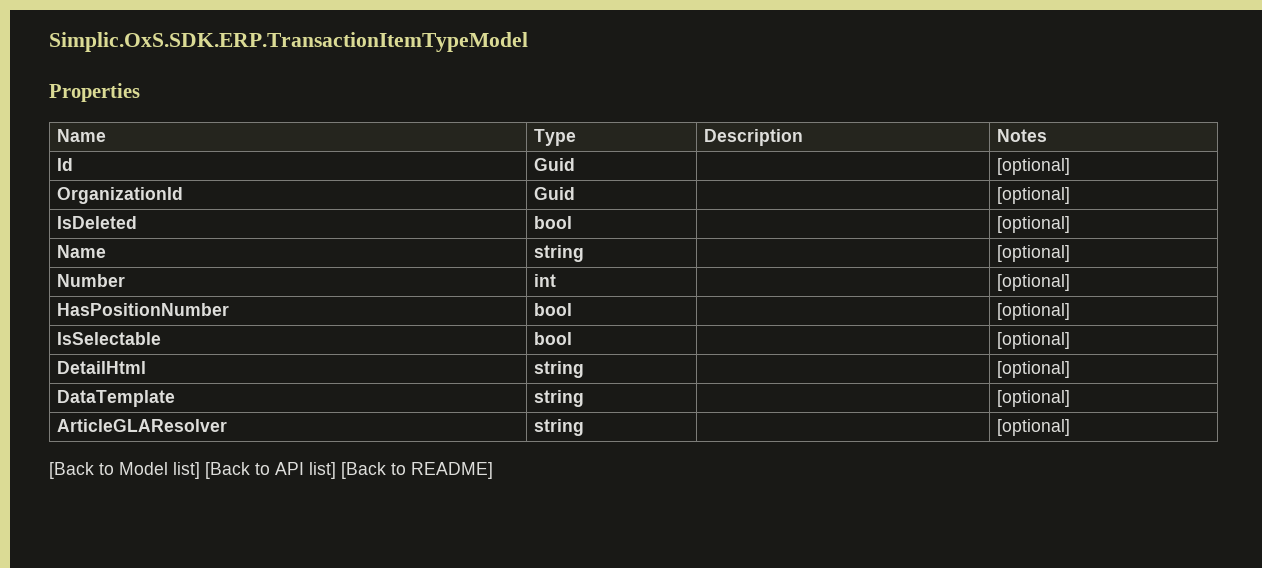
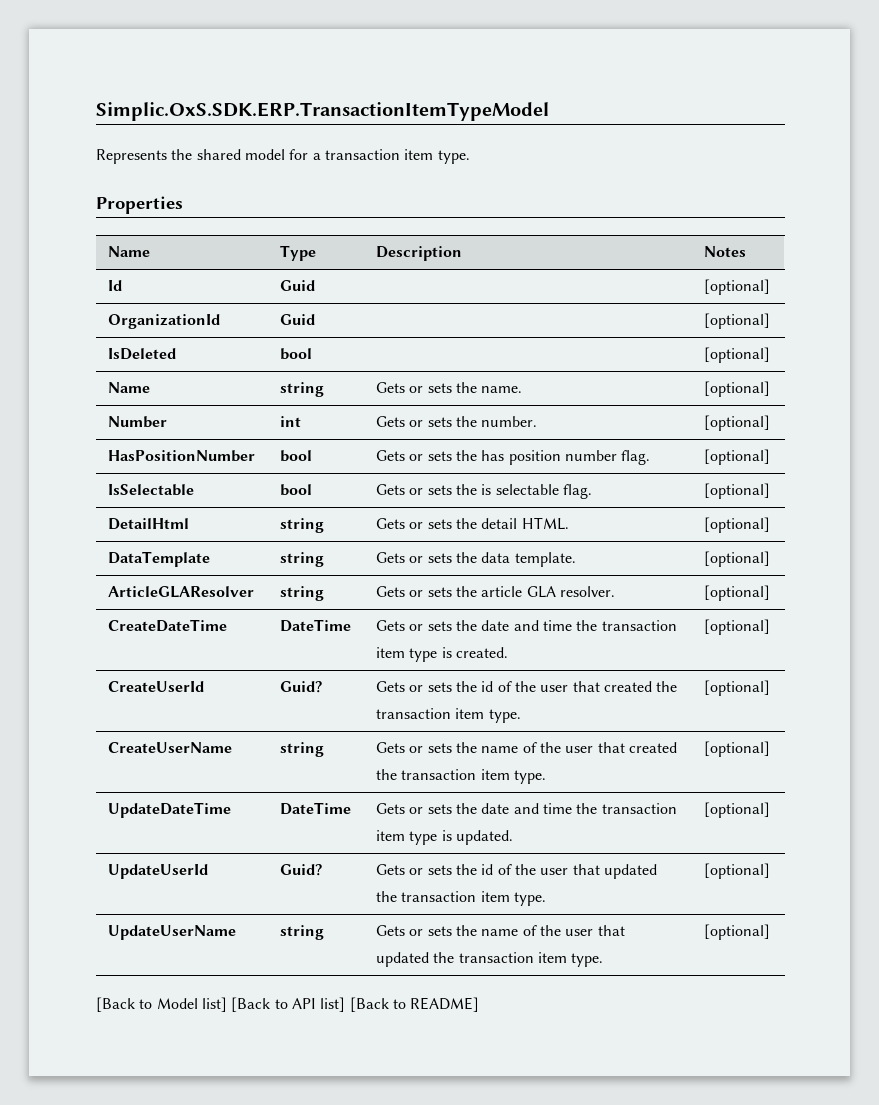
+ Represents the shared model for a transaction item type.
- Name | string | | [optional]
- Number | int | | [optional]
- HasPositionNumber | bool | | [optional]
- IsSelectable | bool | | [optional]
- DetailHtml | string | | [optional]
- DataTemplate | string | | [optional]
- ArticleGLAResolver | string | | [optional]
+ Name | string | Gets or sets the name. | [optional]
+ Number | int | Gets or sets the number. | [optional]
+ HasPositionNumber | bool | Gets or sets the has position number flag. | [optional]
+ IsSelectable | bool | Gets or sets the is selectable flag. | [optional]
+ DetailHtml | string | Gets or sets the detail HTML. | [optional]
+ DataTemplate | string | Gets or sets the data template. | [optional]
+ ArticleGLAResolver | string | Gets or sets the article GLA resolver. | [optional]
+ CreateDateTime | DateTime | Gets or sets the date and time the transaction item type is created. | [optional]
+ CreateUserId | Guid? | Gets or sets the id of the user that created the transaction item type. | [optional]
+ CreateUserName | string | Gets or sets the name of the user that created the transaction item type. | [optional]
+ UpdateDateTime | DateTime | Gets or sets the date and time the transaction item type is updated. | [optional]
+ UpdateUserId | Guid? | Gets or sets the id of the user that updated the transaction item type. | [optional]
+ UpdateUserName | string | Gets or sets the name of the user that updated the transaction item type. | [optional]

